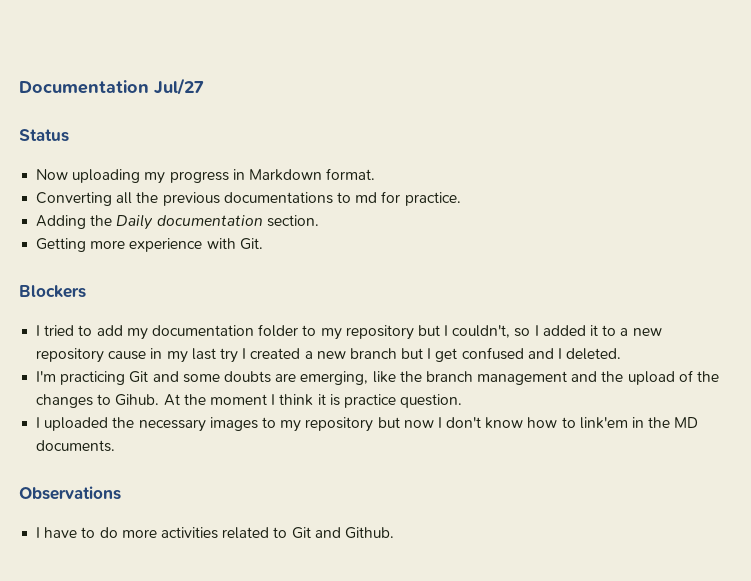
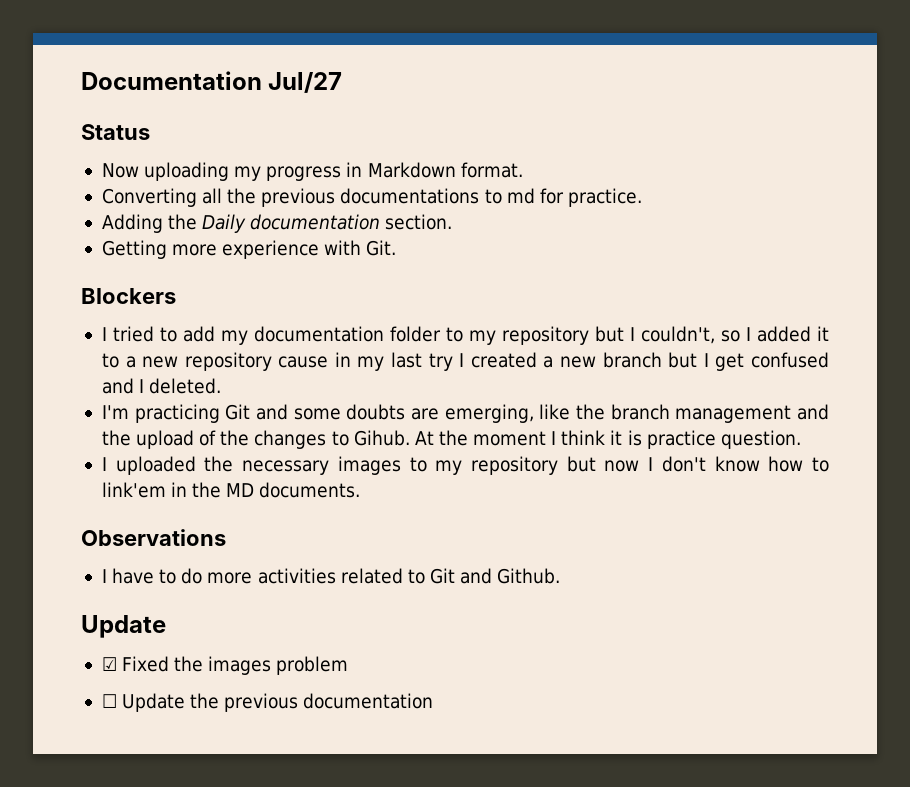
  I have to do more activities related to Git and Github.
+ Update
+ ☑ Fixed the images problem
+ ☐ Update the previous documentation

